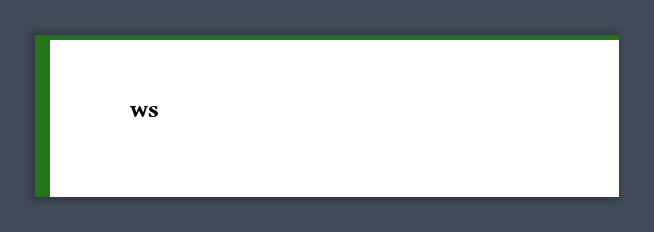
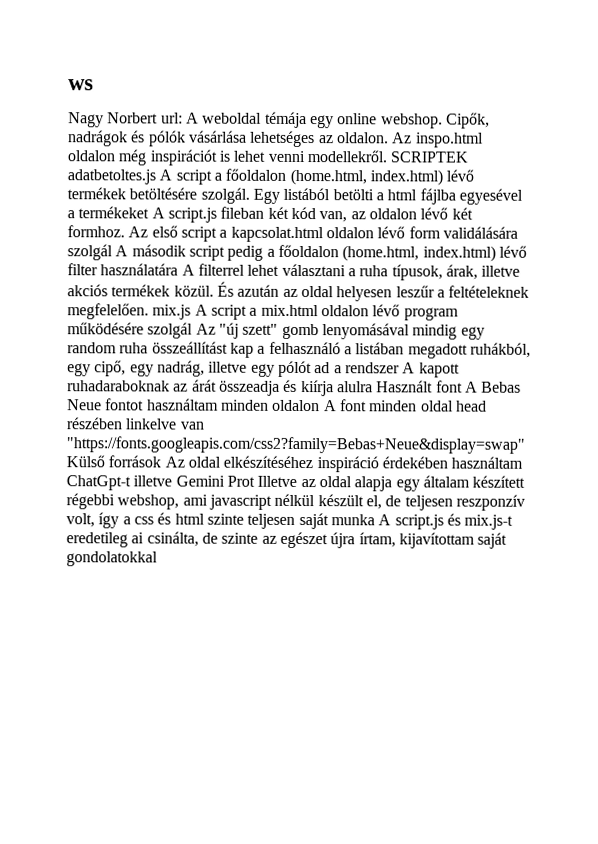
+ Nagy Norbert url: A weboldal témája egy online webshop. Cipők, nadrágok és pólók vásárlása lehetséges az oldalon. Az inspo.html oldalon még inspirációt is lehet venni modellekről. SCRIPTEK adatbetoltes.js A script a főoldalon (home.html, index.html) lévő termékek betöltésére szolgál. Egy listából betölti a html fájlba egyesével a termékeket A script.js fileban két kód van, az oldalon lévő két formhoz. Az első script a kapcsolat.html oldalon lévő form validálására szolgál A második script pedig a főoldalon (home.html, index.html) lévő filter használatára A filterrel lehet választani a ruha típusok, árak, illetve akciós termékek közül. És azután az oldal helyesen leszűr a feltételeknek megfelelően. mix.js A script a mix.html oldalon lévő program működésére szolgál Az "új szett" gomb lenyomásával mindig egy random ruha összeállítást kap a felhasználó a listában megadott ruhákból, egy cipő, egy nadrág, illetve egy pólót ad a rendszer A kapott ruhadaraboknak az árát összeadja és kiírja alulra Használt font A Bebas Neue fontot használtam minden oldalon A font minden oldal head részében linkelve van "https://fonts.googleapis.com/css2?family=Bebas+Neue&display=swap" Külső források Az oldal elkészítéséhez inspiráció érdekében használtam ChatGpt-t illetve Gemini Prot Illetve az oldal alapja egy általam készített régebbi webshop, ami javascript nélkül készült el, de teljesen reszponzív volt, így a css és html szinte teljesen saját munka A script.js és mix.js-t eredetileg ai csinálta, de szinte az egészet újra írtam, kijavítottam saját gondolatokkal

